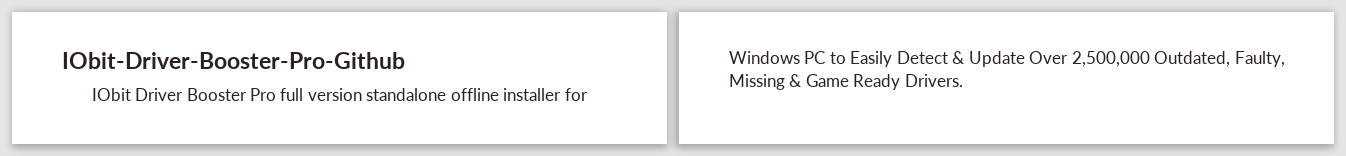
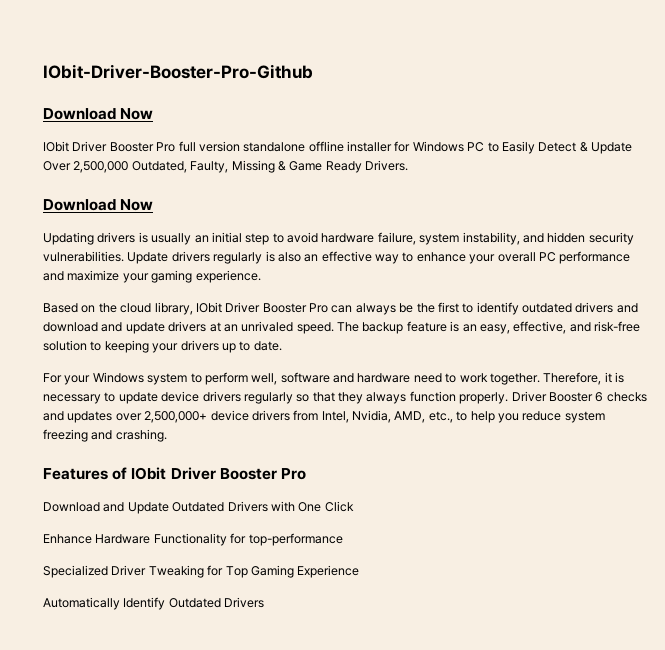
  IObit-Driver-Booster-Pro-Github
+ Download Now
  IObit Driver Booster Pro full version standalone offline installer for Windows PC to Easily Detect & Update Over 2,500,000 Outdated, Faulty, Missing & Game Ready Drivers.
+ Download Now
+ Updating drivers is usually an initial step to avoid hardware failure, system instability, and hidden security vulnerabilities. Update drivers regularly is also an effective way to enhance your overall PC performance and maximize your gaming experience.
+ Based on the cloud library, IObit Driver Booster Pro can always be the first to identify outdated drivers and download and update drivers at an unrivaled speed. The backup feature is an easy, effective, and risk-free solution to keeping your drivers up to date.
+ For your Windows system to perform well, software and hardware need to work together. Therefore, it is necessary to update device drivers regularly so that they always function properly. Driver Booster 6 checks and updates over 2,500,000+ device drivers from Intel, Nvidia, AMD, etc., to help you reduce system freezing and crashing.
+ Features of IObit Driver Booster Pro
+ Download and Update Outdated Drivers with One Click
+ Enhance Hardware Functionality for top-performance
+ Specialized Driver Tweaking for Top Gaming Experience
+ Automatically Identify Outdated Drivers

